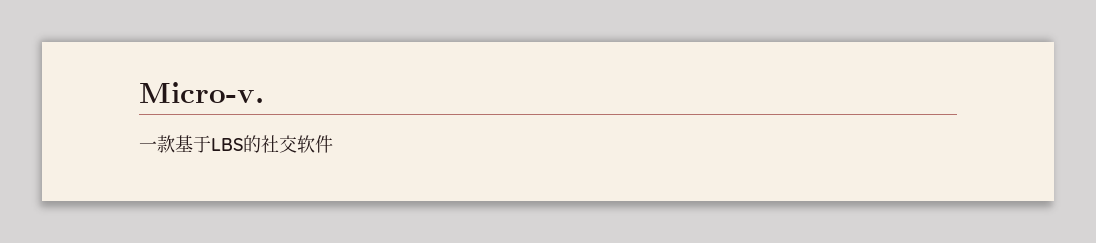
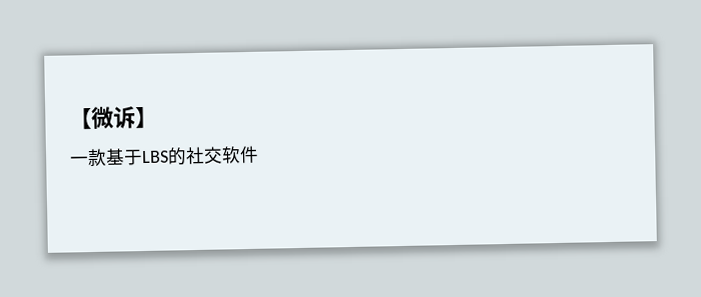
- Micro-v.
+ 【微诉】

